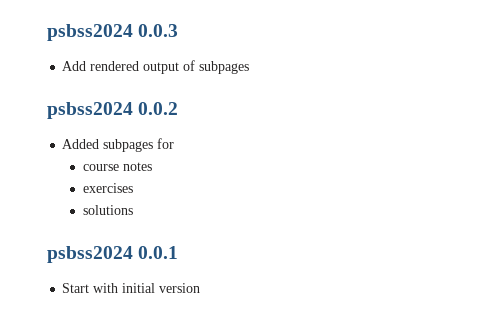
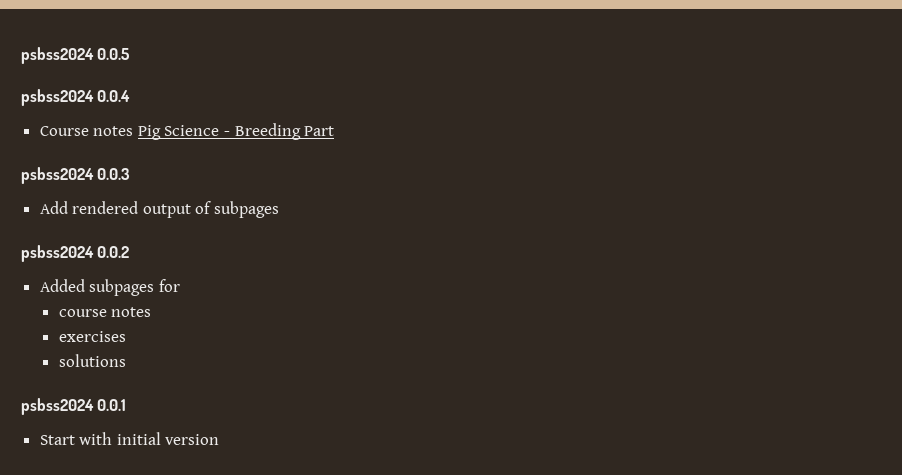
+ psbss2024 0.0.5
+ psbss2024 0.0.4
+ Course notes Pig Science - Breeding Part

